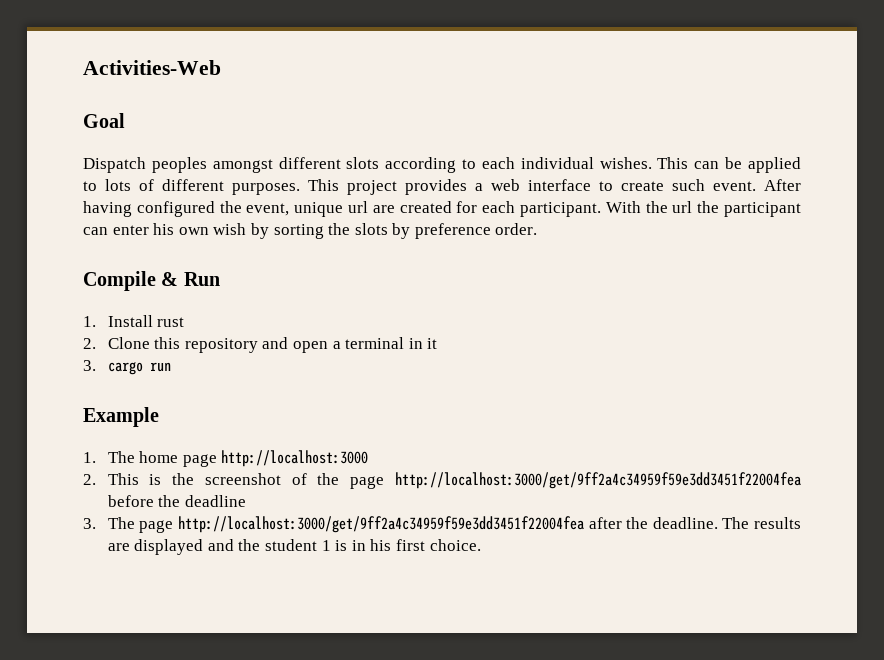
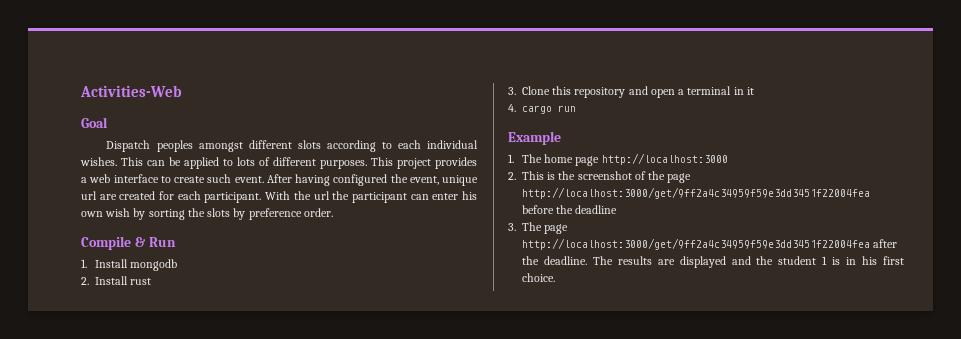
- 1. Install rust
+ 1. Install mongodb
+ 2. Install rust
- 2. Clone this repository and open a terminal in it
+ 3. Clone this repository and open a terminal in it
- 3. cargo run
+ 4. cargo run

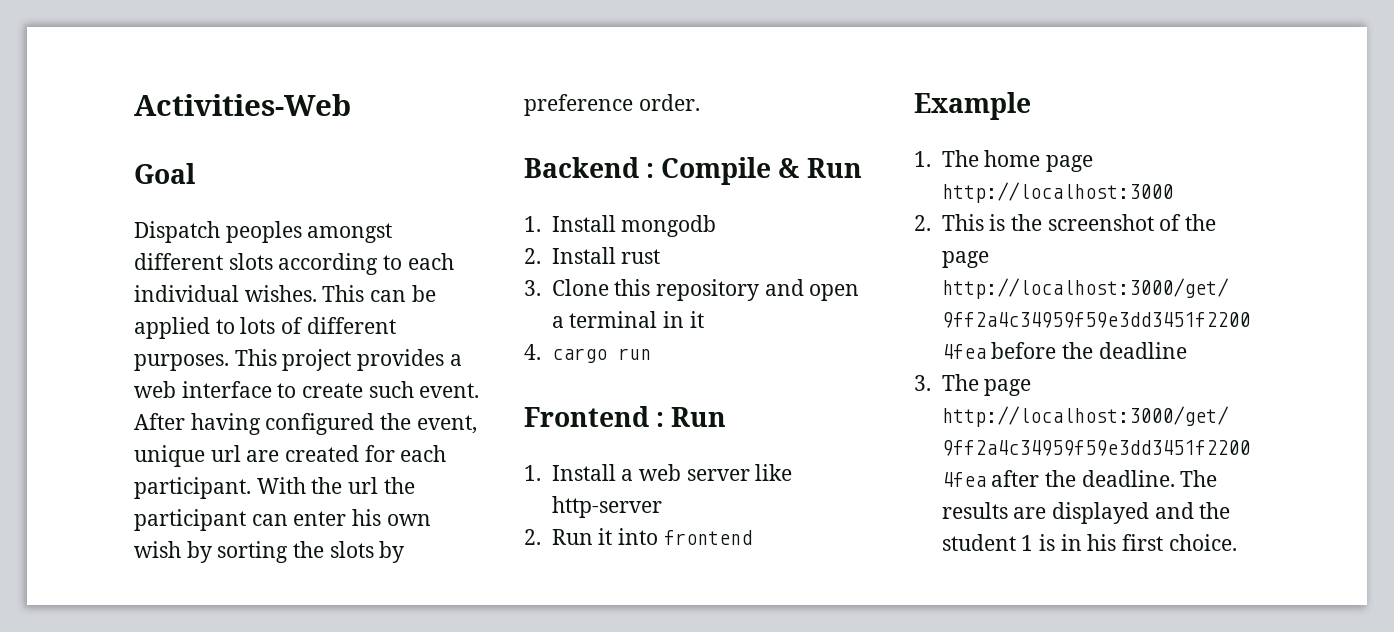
- Compile & Run
+ Backend : Compile & Run
+ Frontend : Run
+ 1. Install a web server like http-server
+ 2. Run it into frontend

